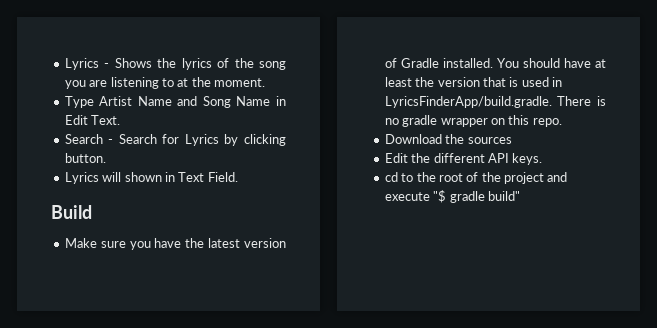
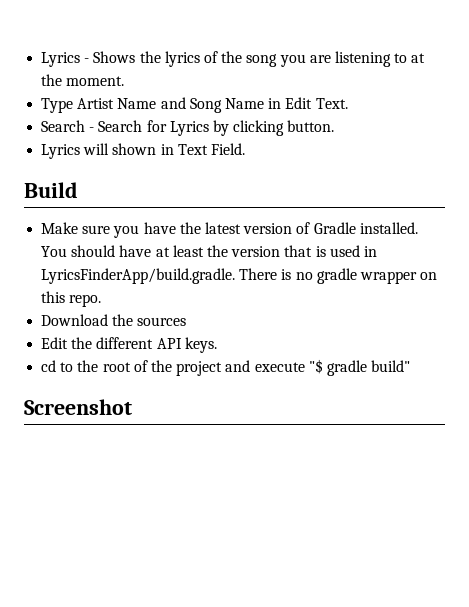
+ Screenshot

